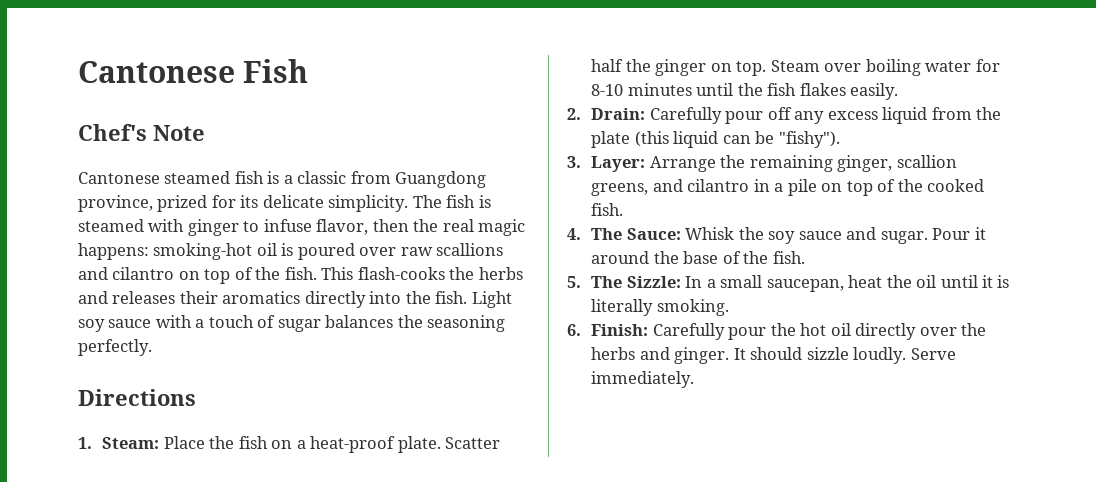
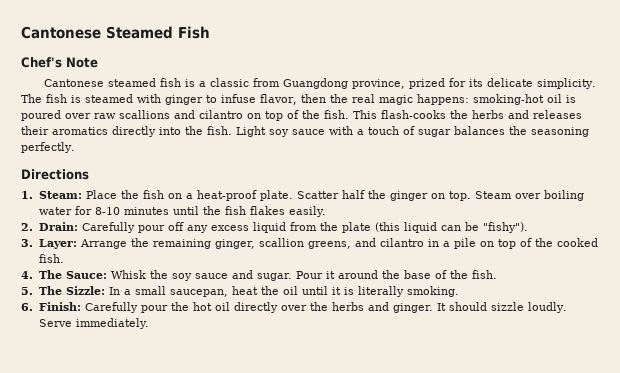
- Cantonese Fish
+ Cantonese Steamed Fish

